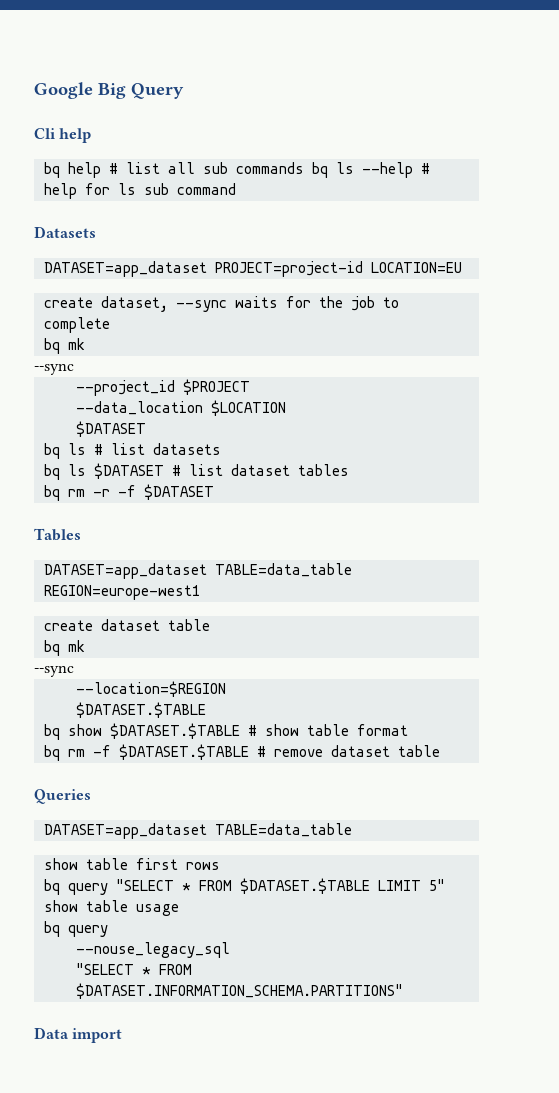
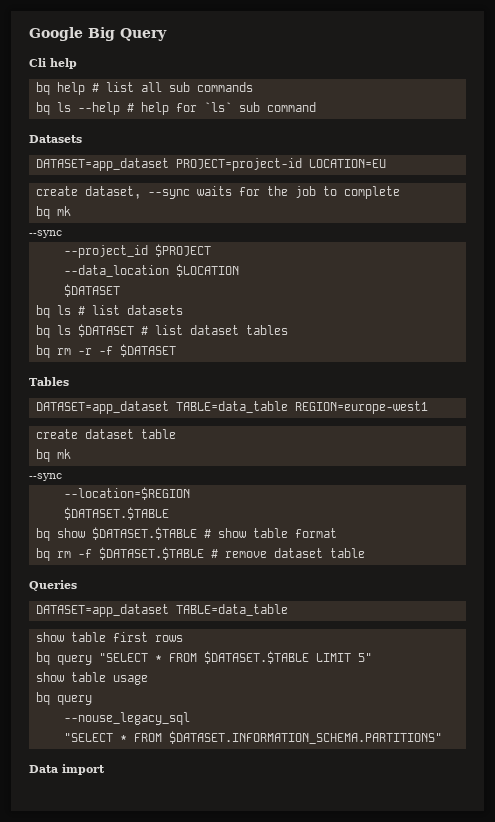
- bq help # list all sub commands bq ls --help # help for ls sub command
+ bq help # list all sub commands
+ bq ls --help # help for `ls` sub command

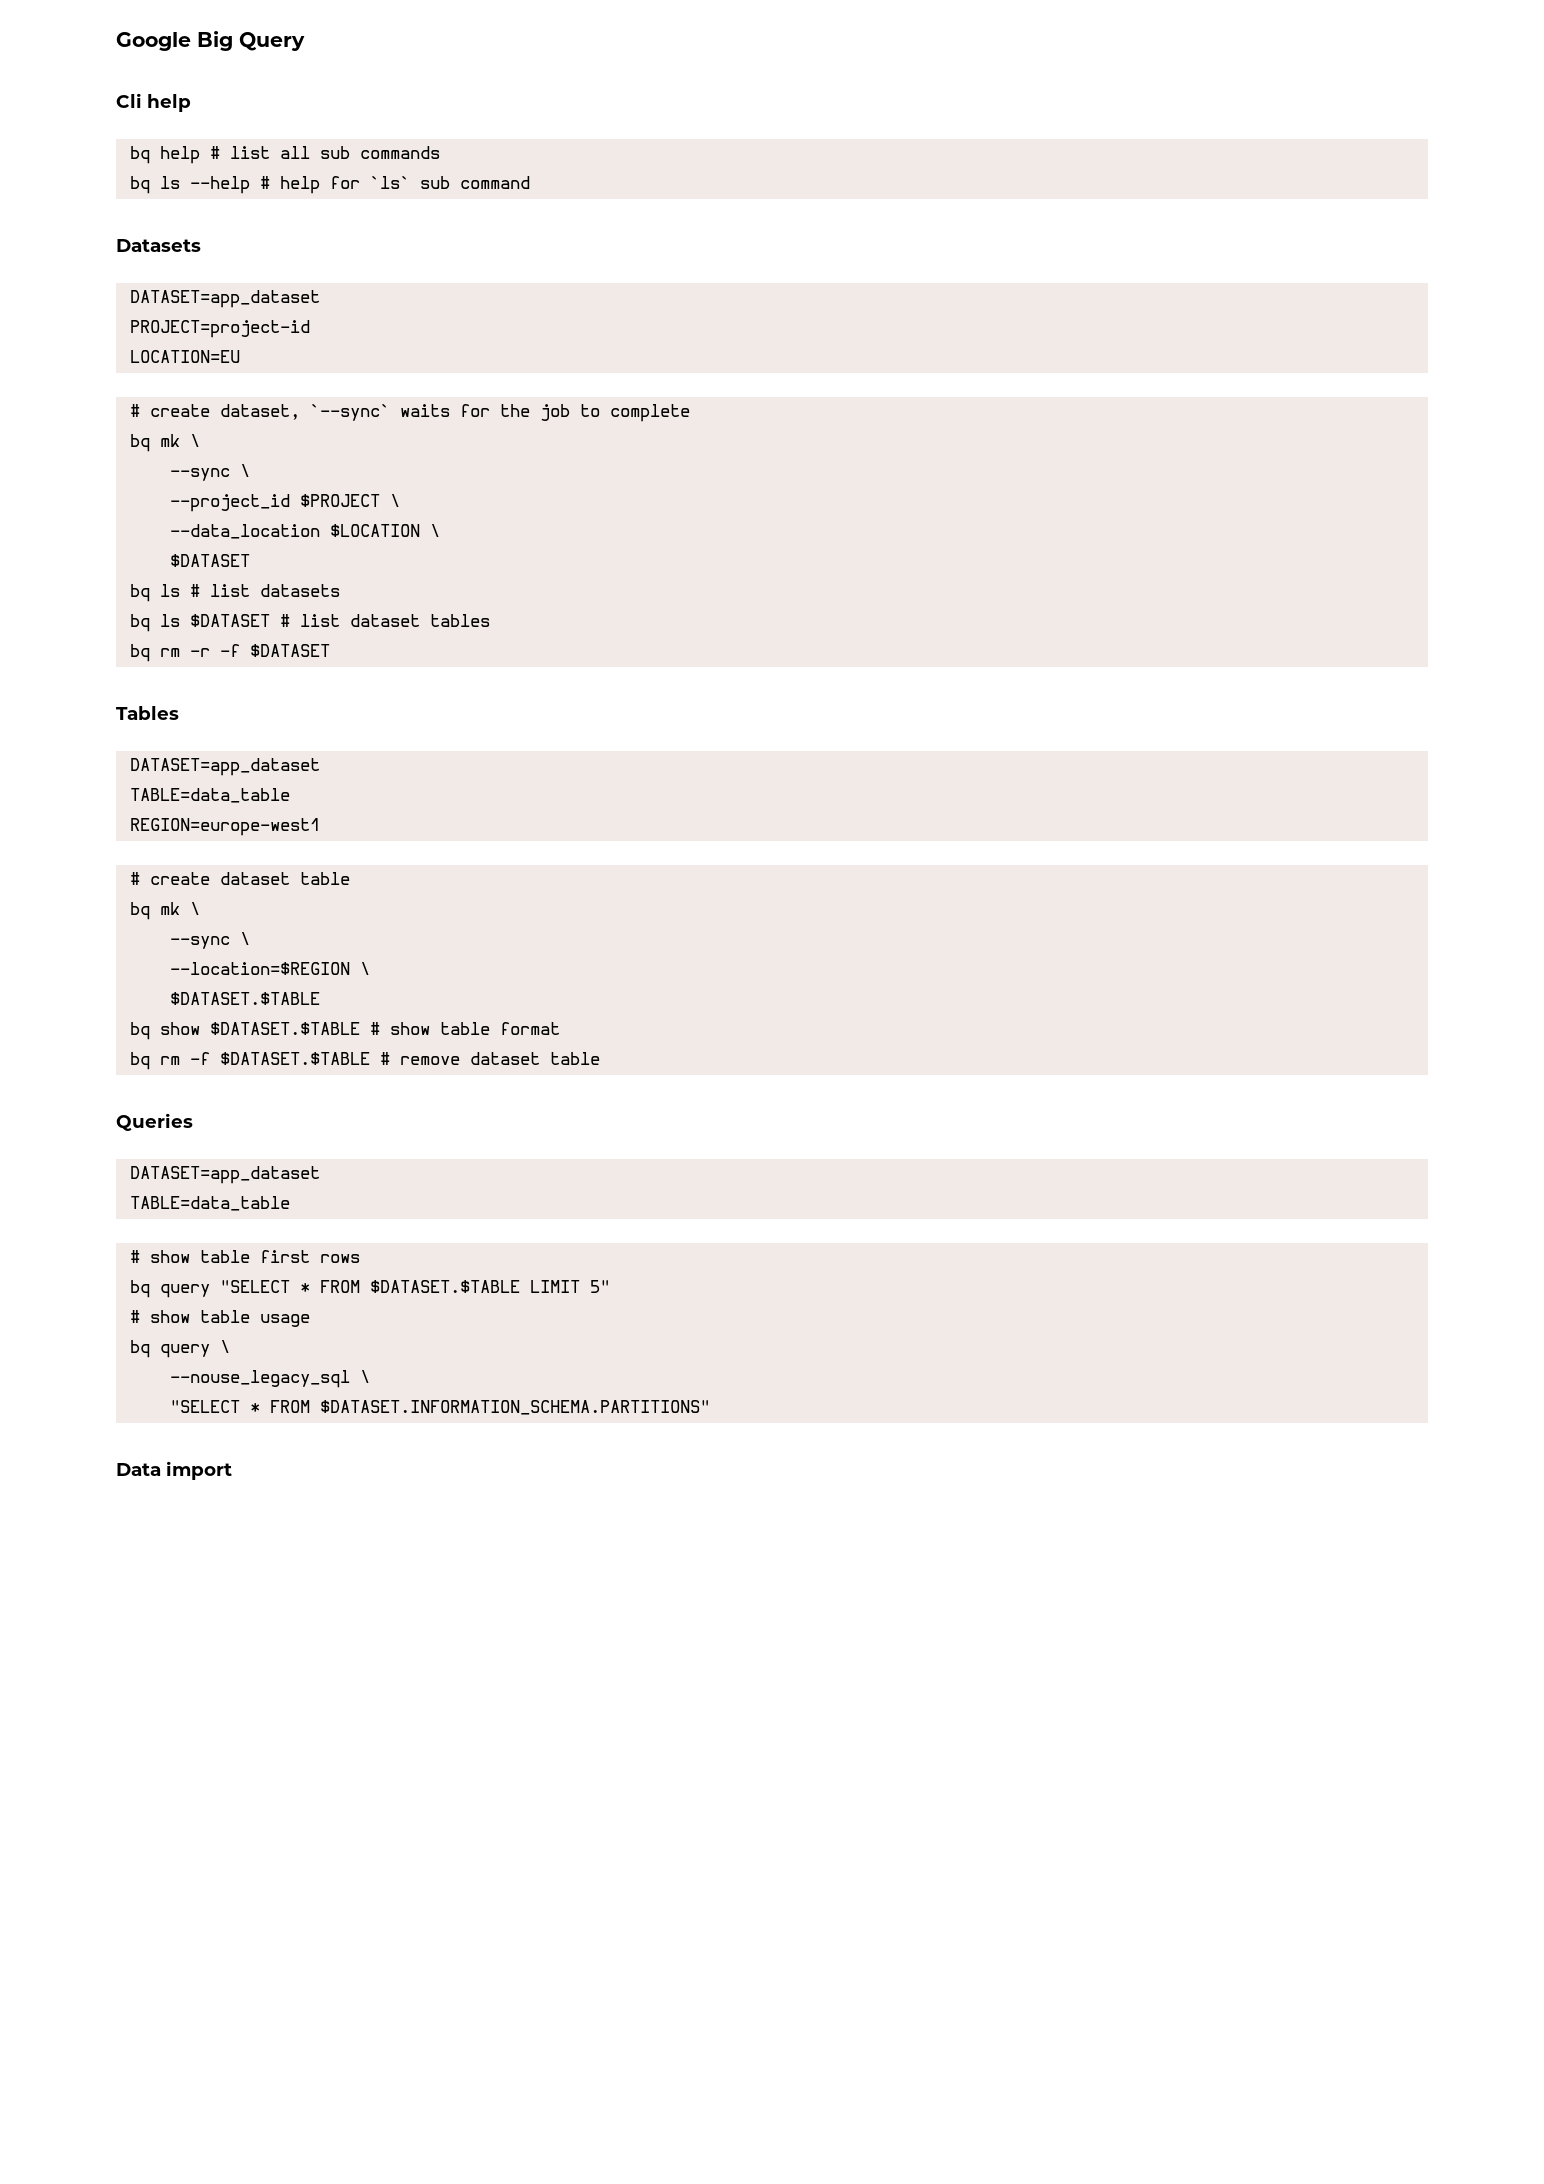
  Datasets
- DATASET=app_dataset PROJECT=project-id LOCATION=EU
+ DATASET=app_dataset
+ PROJECT=project-id
+ LOCATION=EU
- create dataset, --sync waits for the job to complete
- bq mk
- --sync
+ # create dataset, `--sync` waits for the job to complete
+ bq mk \
+ --sync \
- --project_id $PROJECT
+ --project_id $PROJECT \
- --data_location $LOCATION
+ --data_location $LOCATION \
  Tables
- DATASET=app_dataset TABLE=data_table REGION=europe-west1
+ DATASET=app_dataset
+ TABLE=data_table
+ REGION=europe-west1
- create dataset table
- bq mk
- --sync
+ # create dataset table
+ bq mk \
+ --sync \
- --location=$REGION
+ --location=$REGION \
  Queries
- DATASET=app_dataset TABLE=data_table
- show table first rows
+ DATASET=app_dataset
+ TABLE=data_table
+ # show table first rows
- show table usage
- bq query
+ # show table usage
+ bq query \
- --nouse_legacy_sql
+ --nouse_legacy_sql \

